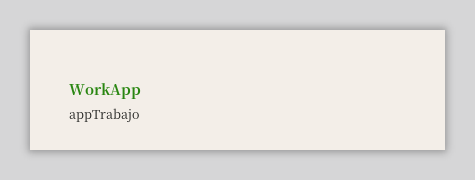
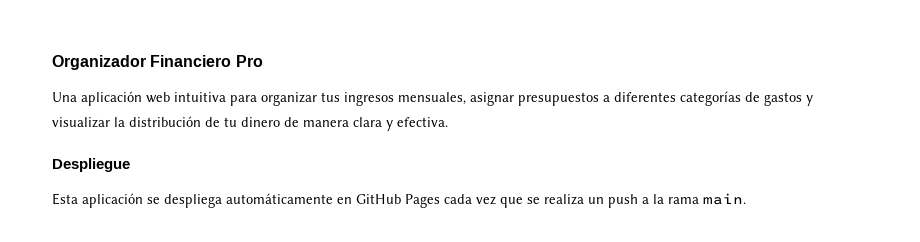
- WorkApp
- appTrabajo
+ Organizador Financiero Pro
+ Una aplicación web intuitiva para organizar tus ingresos mensuales, asignar presupuestos a diferentes categorías de gastos y visualizar la distribución de tu dinero de manera clara y efectiva.
+ Despliegue
+ Esta aplicación se despliega automáticamente en GitHub Pages cada vez que se realiza un push a la rama main.

